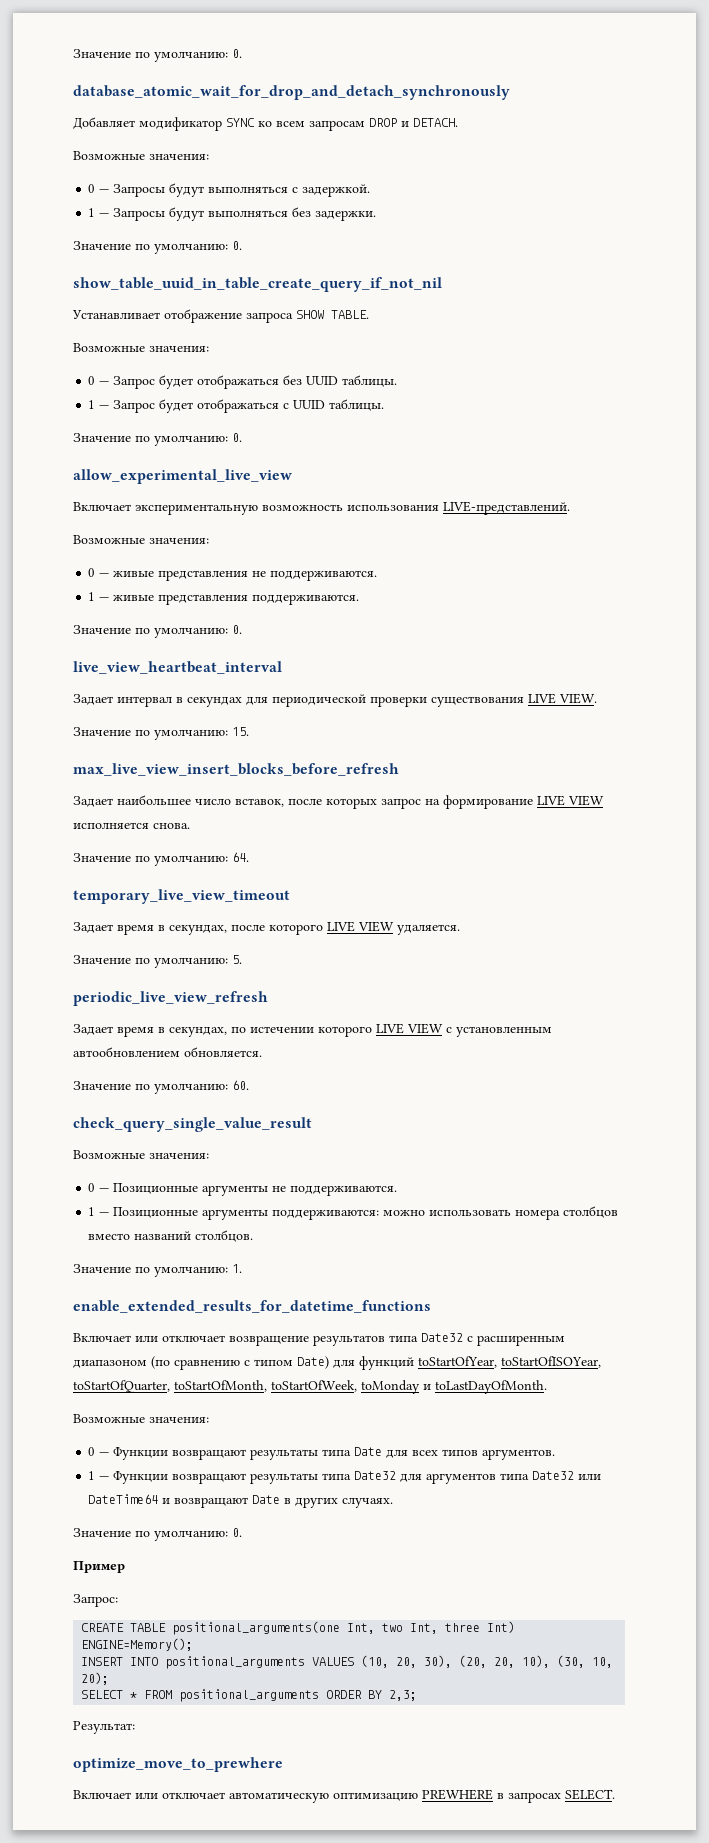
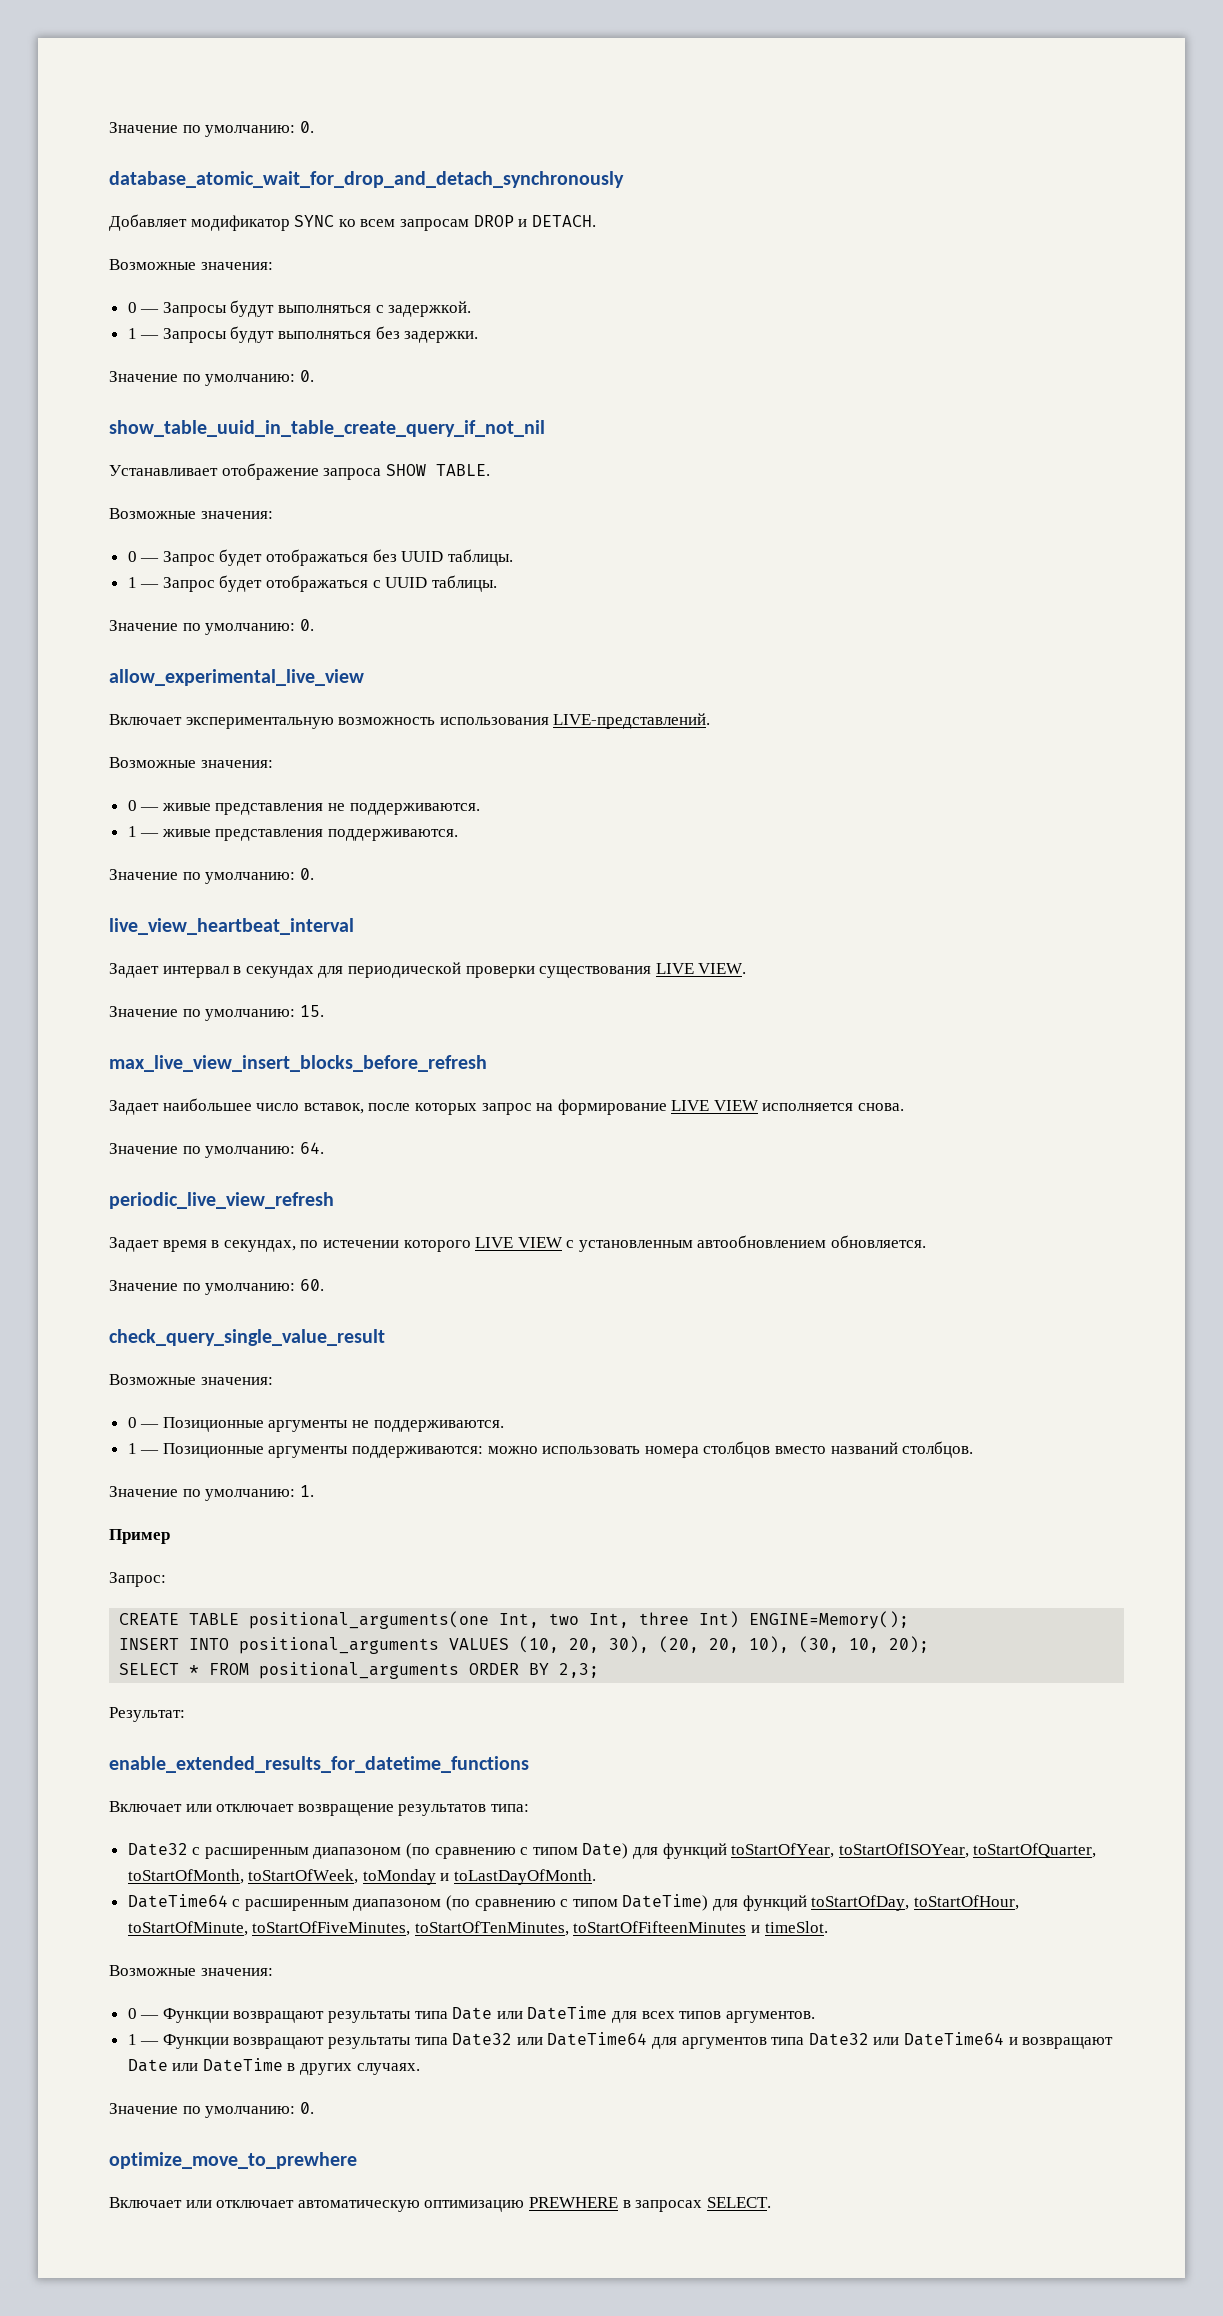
- temporary_live_view_timeout
- Задает время в секундах, после которого LIVE VIEW удаляется.
- Значение по умолчанию: 5.
- enable_extended_results_for_datetime_functions
- Включает или отключает возвращение результатов типа Date32 с расширенным диапазоном (по сравнению с типом Date) для функций toStartOfYear, toStartOfISOYear, toStartOfQuarter, toStartOfMonth, toStartOfWeek, toMonday и toLastDayOfMonth.
- Возможные значения:
- 0 — Функции возвращают результаты типа Date для всех типов аргументов.
- 1 — Функции возвращают результаты типа Date32 для аргументов типа Date32 или DateTime64 и возвращают Date в других случаях.
- Значение по умолчанию: 0.
+ enable_extended_results_for_datetime_functions
+ Включает или отключает возвращение результатов типа:
+ Date32 с расширенным диапазоном (по сравнению с типом Date) для функций toStartOfYear, toStartOfISOYear, toStartOfQuarter, toStartOfMonth, toStartOfWeek, toMonday и toLastDayOfMonth.
+ DateTime64 с расширенным диапазоном (по сравнению с типом DateTime) для функций toStartOfDay, toStartOfHour, toStartOfMinute, toStartOfFiveMinutes, toStartOfTenMinutes, toStartOfFifteenMinutes и timeSlot.
+ Возможные значения:
+ 0 — Функции возвращают результаты типа Date или DateTime для всех типов аргументов.
+ 1 — Функции возвращают результаты типа Date32 или DateTime64 для аргументов типа Date32 или DateTime64 и возвращают Date или DateTime в других случаях.
+ Значение по умолчанию: 0.

